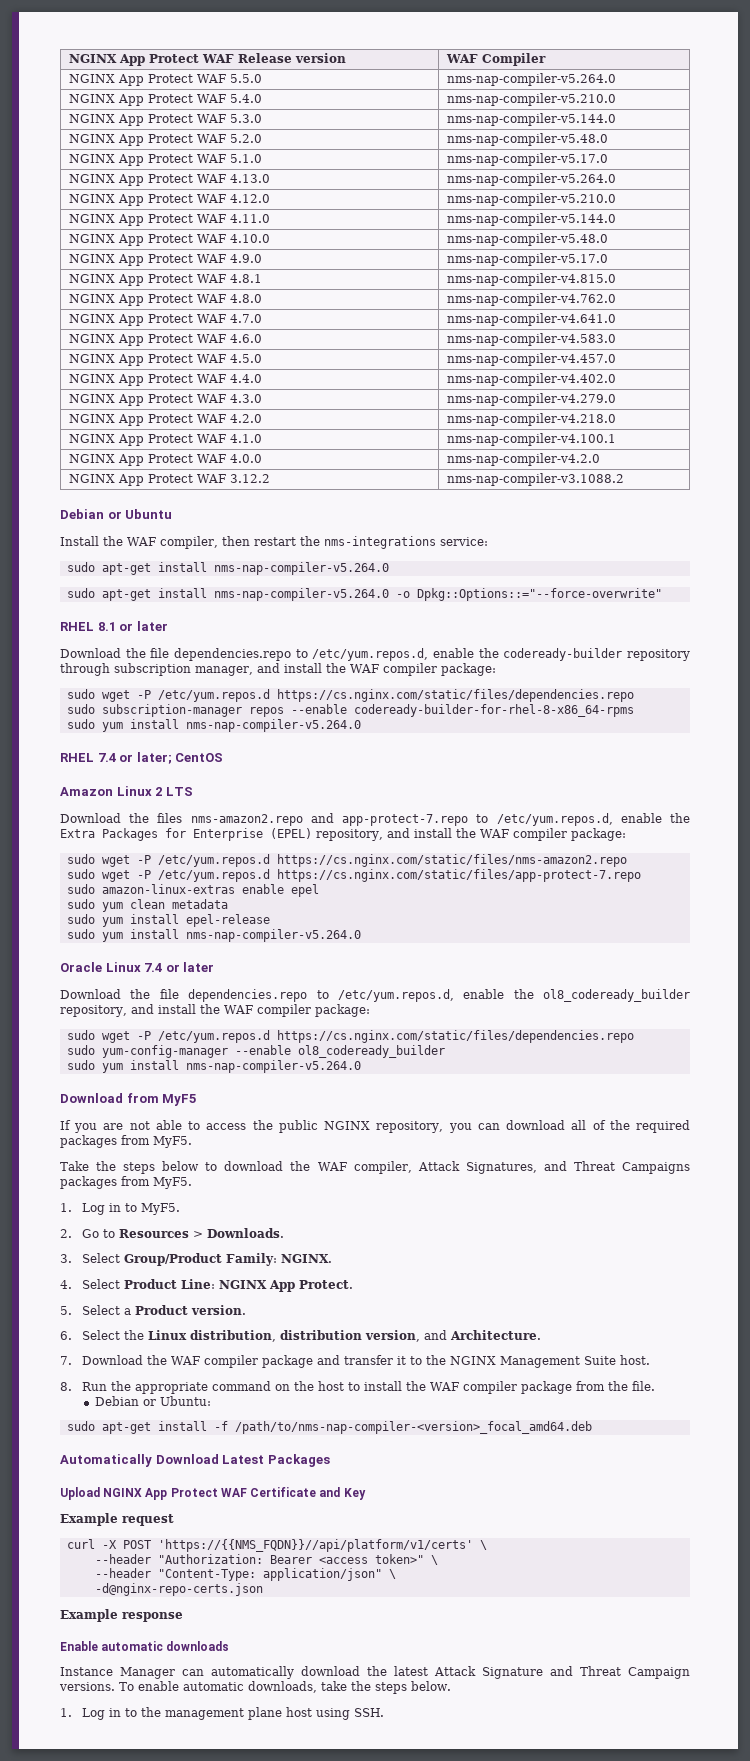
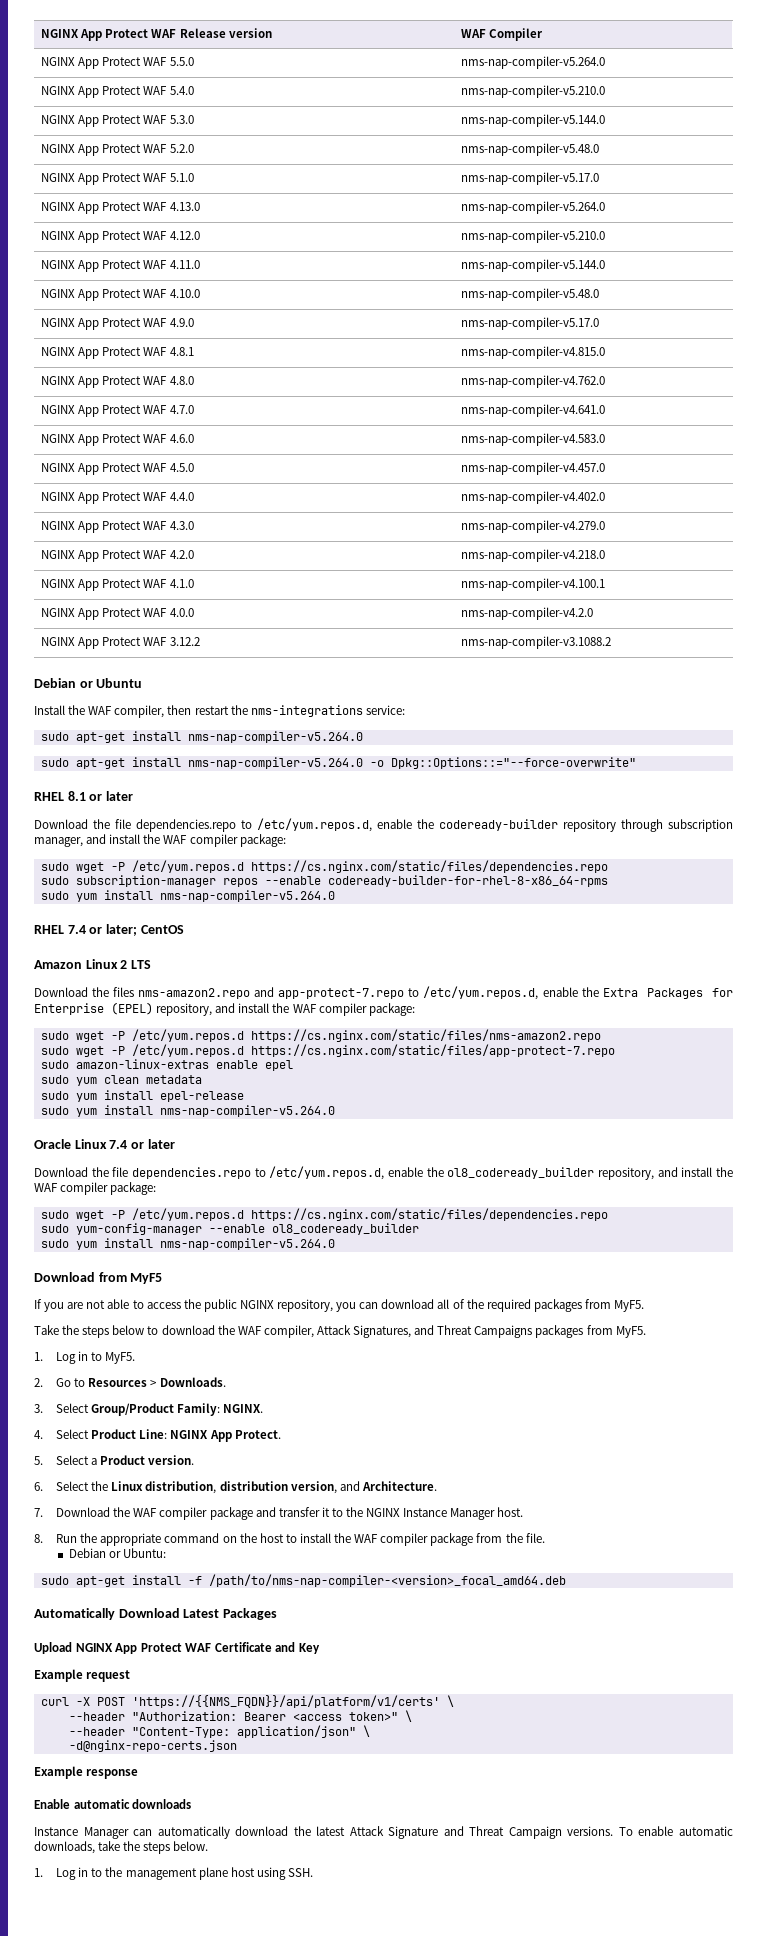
- 7. Download the WAF compiler package and transfer it to the NGINX Management Suite host.
+ 7. Download the WAF compiler package and transfer it to the NGINX Instance Manager host.
- curl -X POST 'https://{{NMS_FQDN}}//api/platform/v1/certs' \
+ curl -X POST 'https://{{NMS_FQDN}}/api/platform/v1/certs' \

